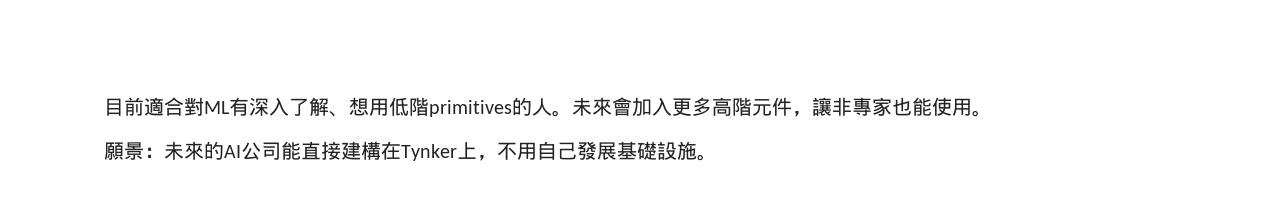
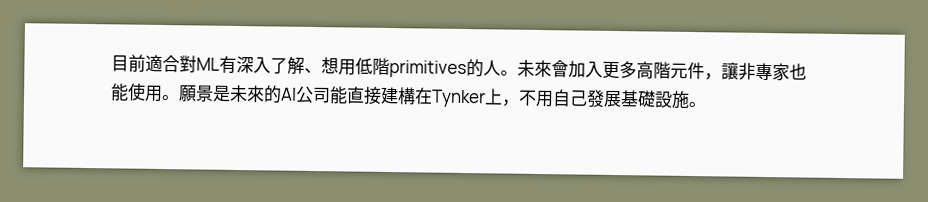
- 未來會加入更多高階元件，讓非專家也能使用。
- 願景：未來的AI公司能直接建構在Tynker上，不用自己發展基礎設施。
+ 未來會加入更多高階元件，讓非專家也能使用。願景是未來的AI公司能直接建構在Tynker上，不用自己發展基礎設施。

